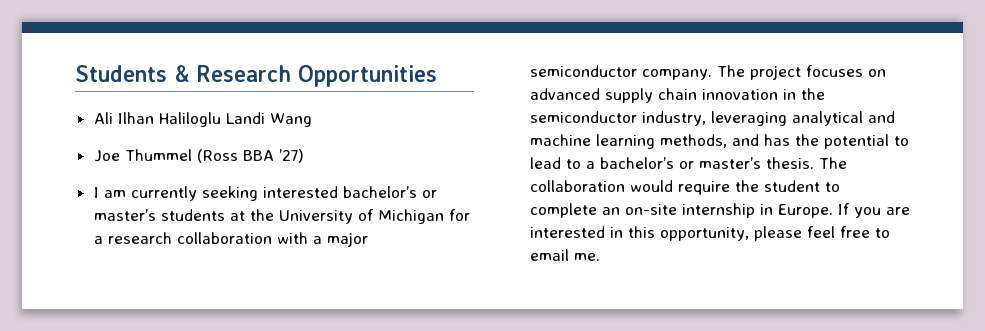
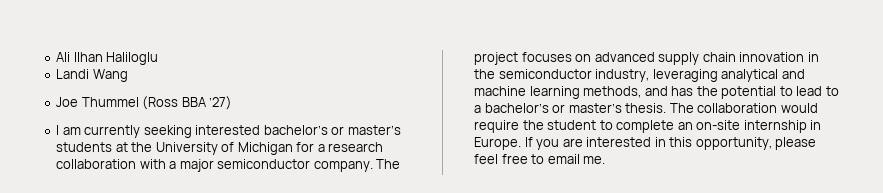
- Students & Research Opportunities
- Ali Ilhan Haliloglu Landi Wang
+ Ali Ilhan Haliloglu
+ Landi Wang

